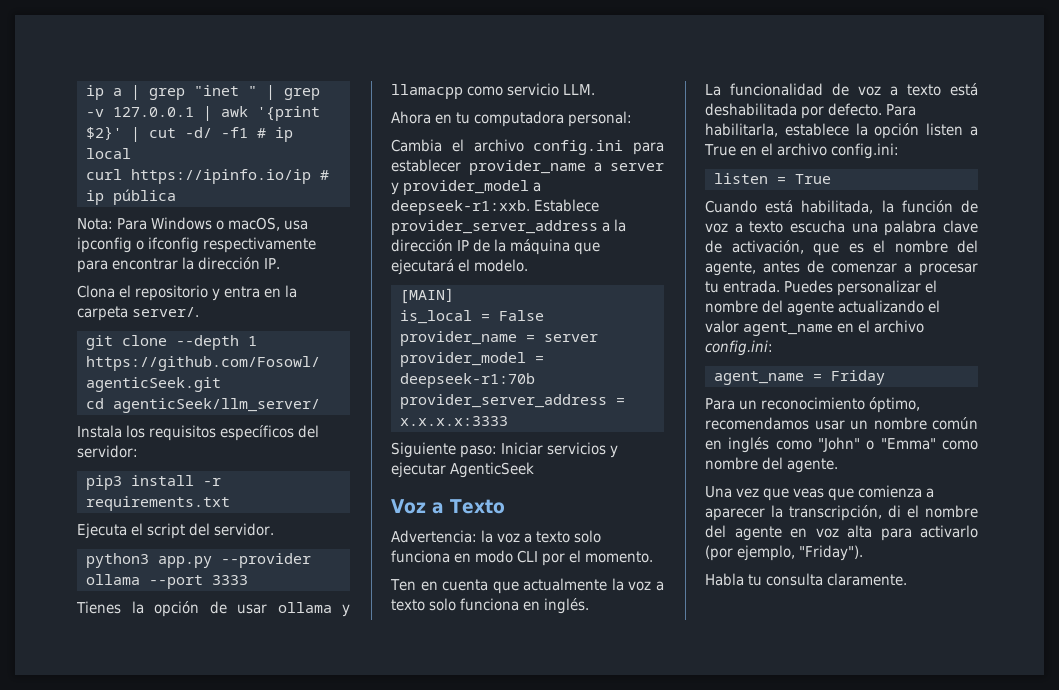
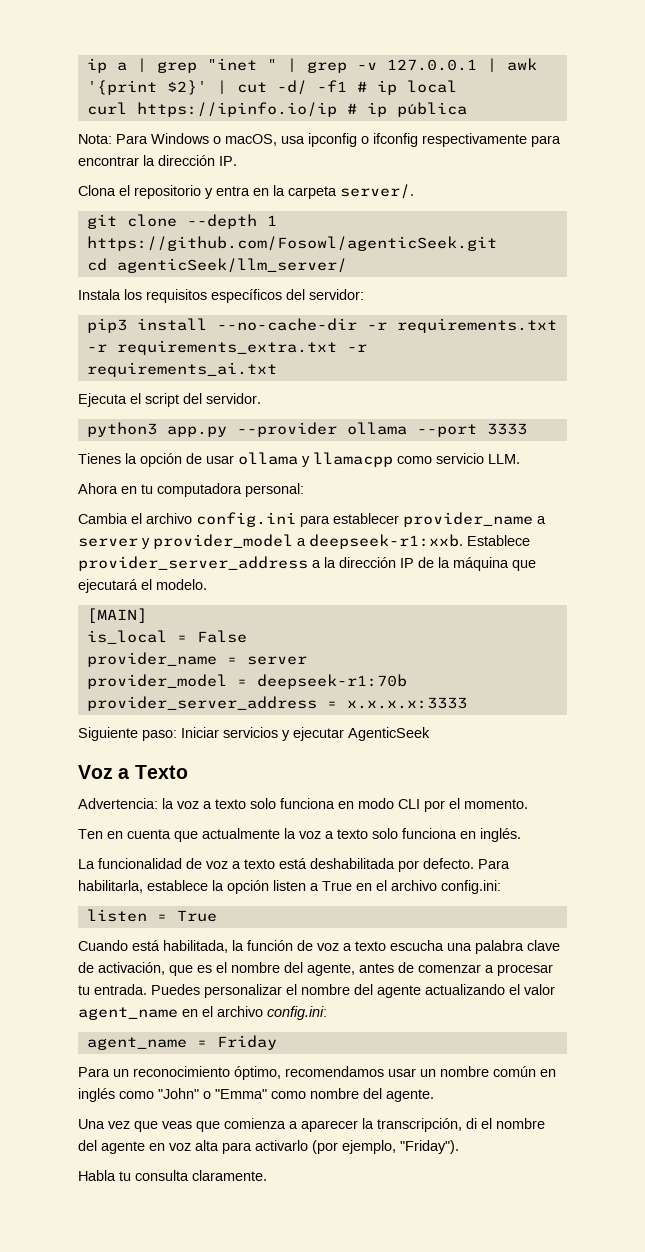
- pip3 install -r requirements.txt
+ pip3 install --no-cache-dir -r requirements.txt -r requirements_extra.txt -r requirements_ai.txt

